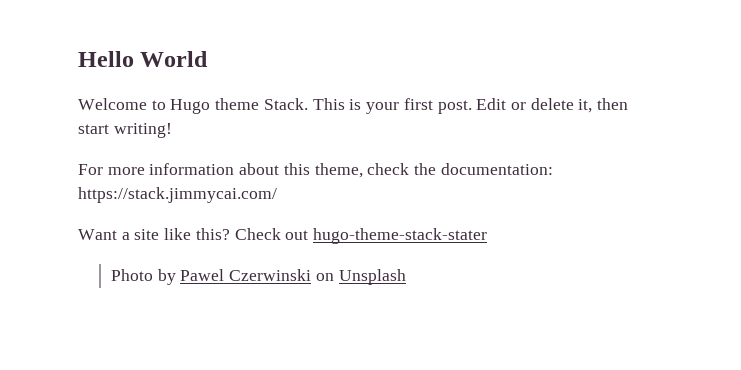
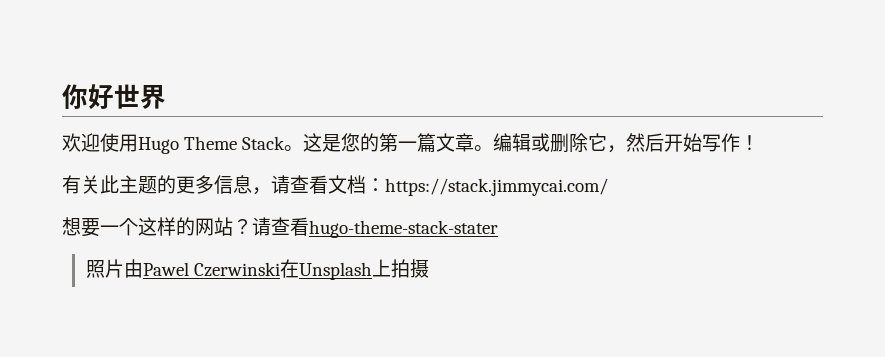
- Hello World
- Welcome to Hugo theme Stack. This is your first post. Edit or delete it, then start writing!
- For more information about this theme, check the documentation: https://stack.jimmycai.com/
- Want a site like this? Check out hugo-theme-stack-stater
- Photo by Pawel Czerwinski on Unsplash
+ 你好世界
+ 欢迎使用Hugo Theme Stack。这是您的第一篇文章。编辑或删除它，然后开始写作！
+ 有关此主题的更多信息，请查看文档：https://stack.jimmycai.com/
+ 想要一个这样的网站？请查看hugo-theme-stack-stater
+ 照片由Pawel Czerwinski在Unsplash上拍摄

